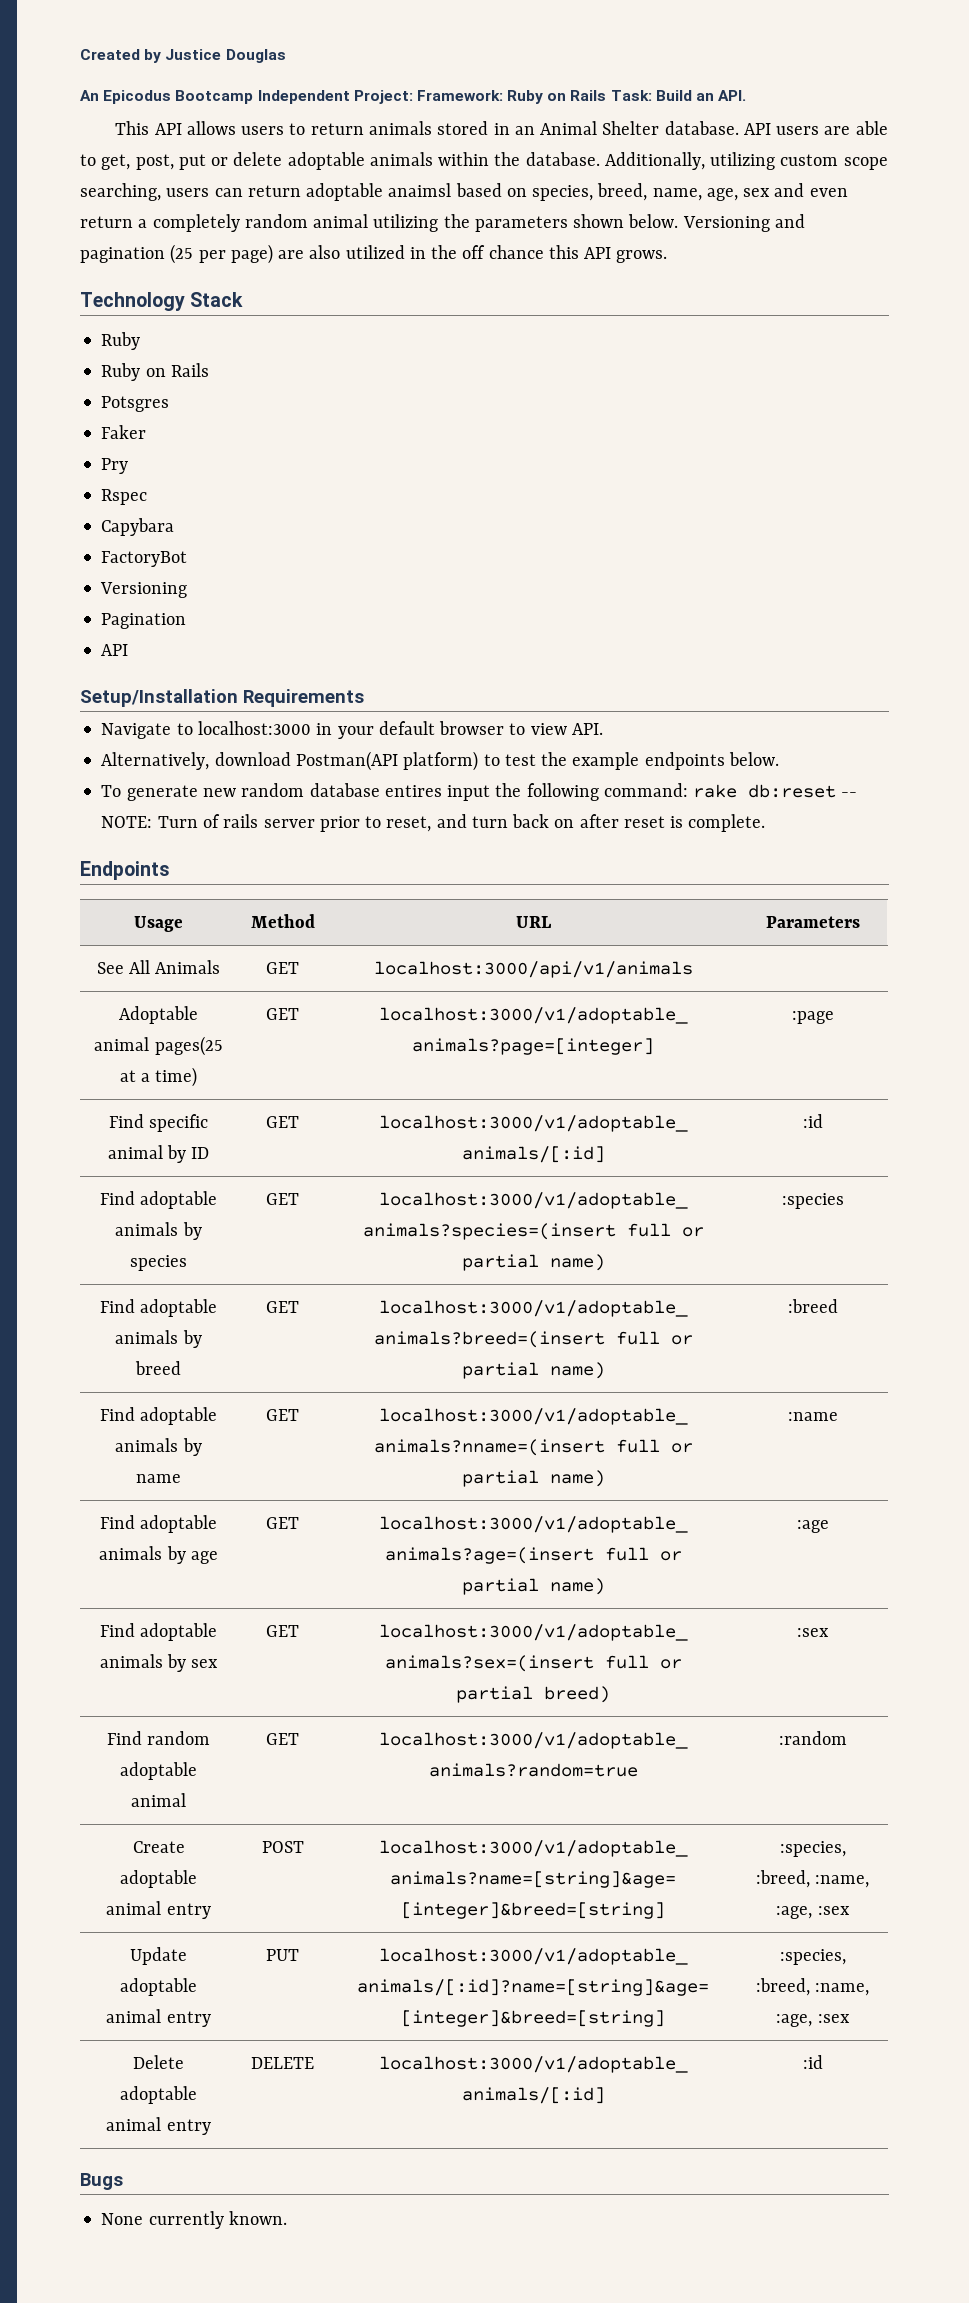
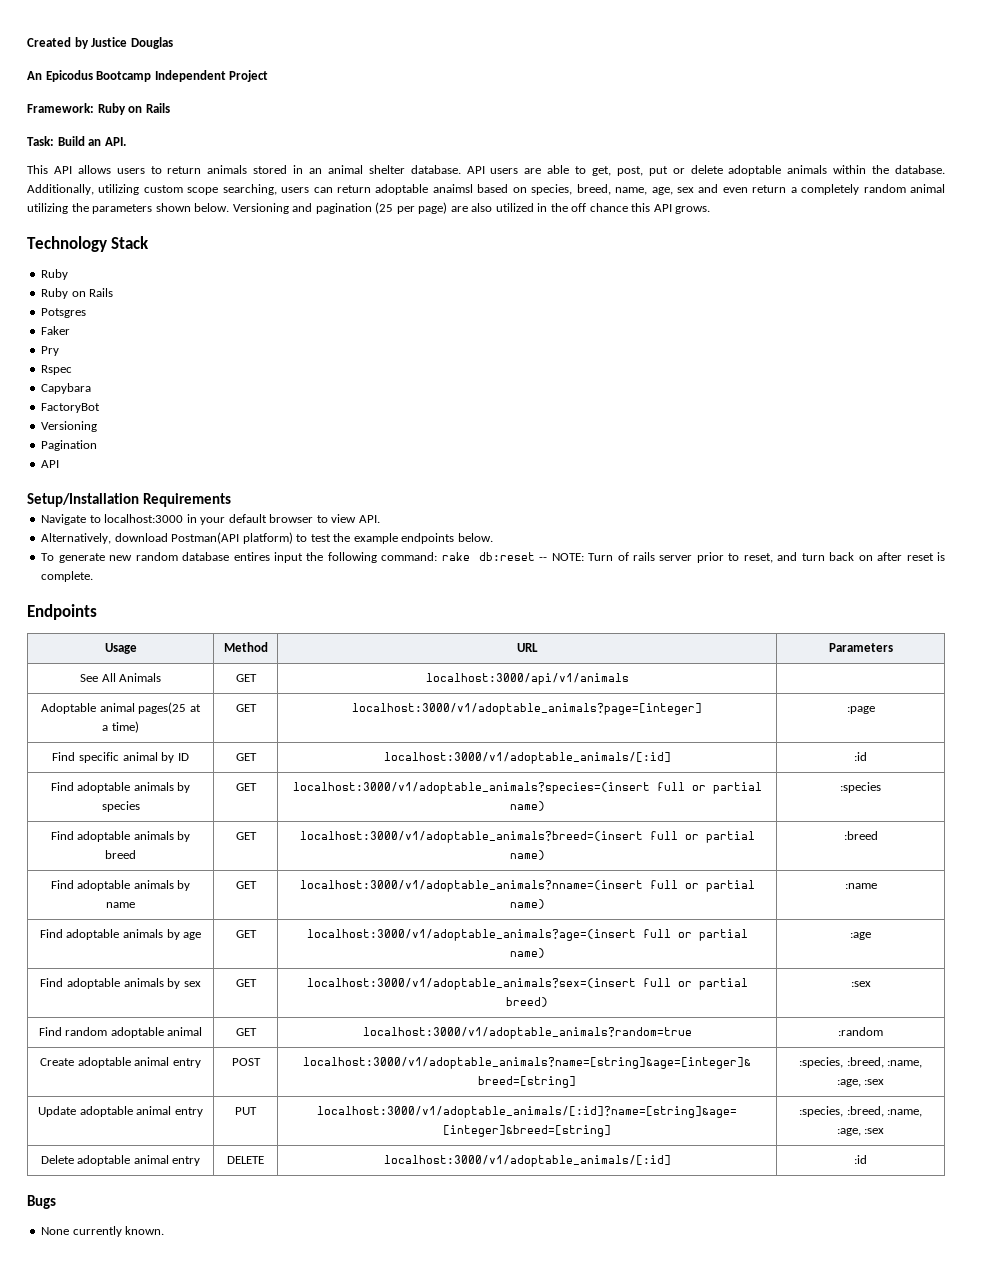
- An Epicodus Bootcamp Independent Project: Framework: Ruby on Rails Task: Build an API.
+ An Epicodus Bootcamp Independent Project
+ Framework: Ruby on Rails
+ Task: Build an API.
- This API allows users to return animals stored in an Animal Shelter database.
+ This API allows users to return animals stored in an animal shelter database.

